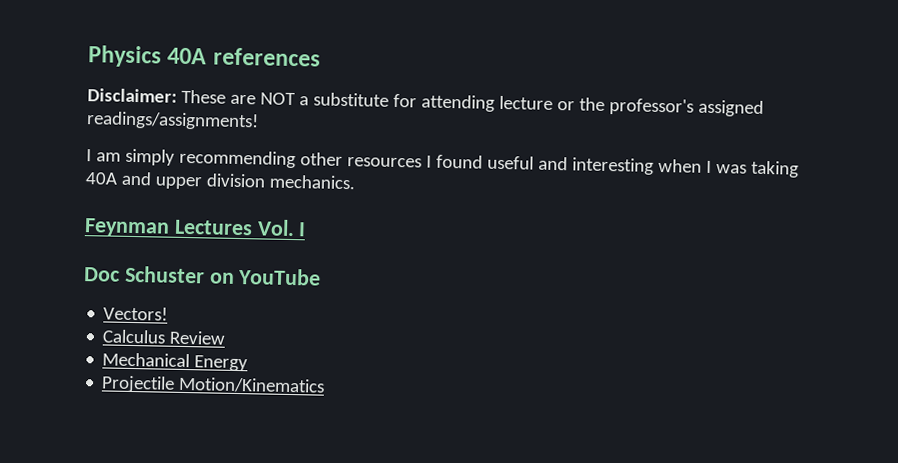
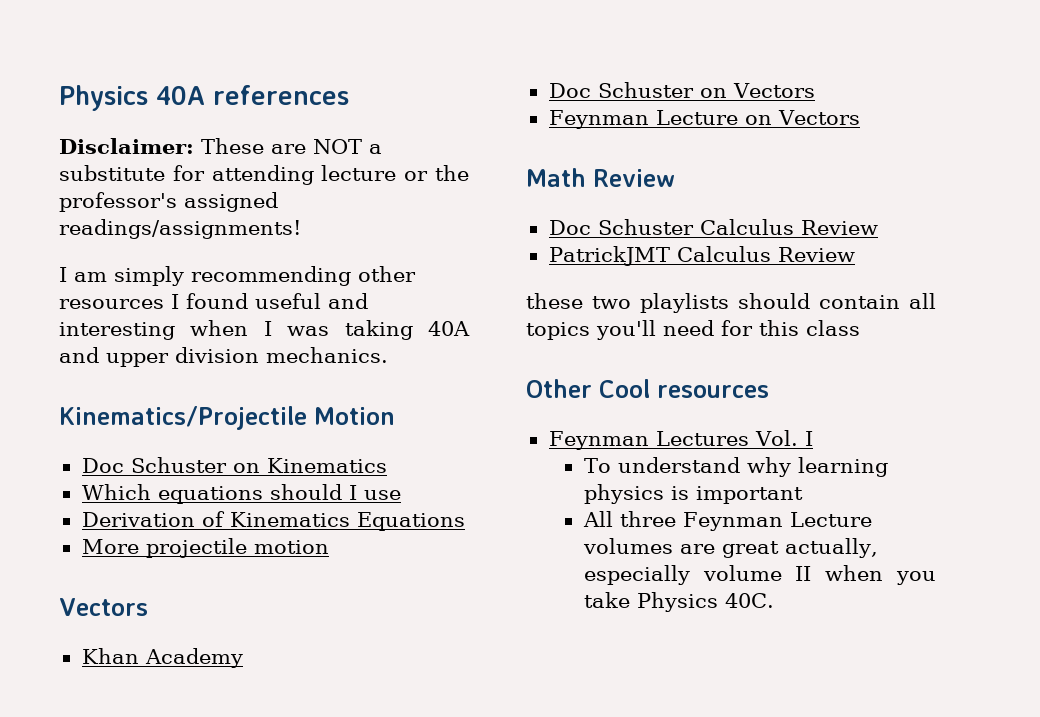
+ Kinematics/Projectile Motion
+ Doc Schuster on Kinematics
+ Which equations should I use
+ Derivation of Kinematics Equations
+ More projectile motion
+ Vectors
+ Khan Academy
+ Doc Schuster on Vectors
+ Feynman Lecture on Vectors
+ Math Review
+ Doc Schuster Calculus Review
+ PatrickJMT Calculus Review
+ these two playlists should contain all topics you'll need for this class
+ Other Cool resources
  Feynman Lectures Vol. I
- Doc Schuster on YouTube
- Vectors!
- Calculus Review
- Mechanical Energy
- Projectile Motion/Kinematics
+ To understand why learning physics is important
+ All three Feynman Lecture volumes are great actually, especially volume II when you take Physics 40C.

